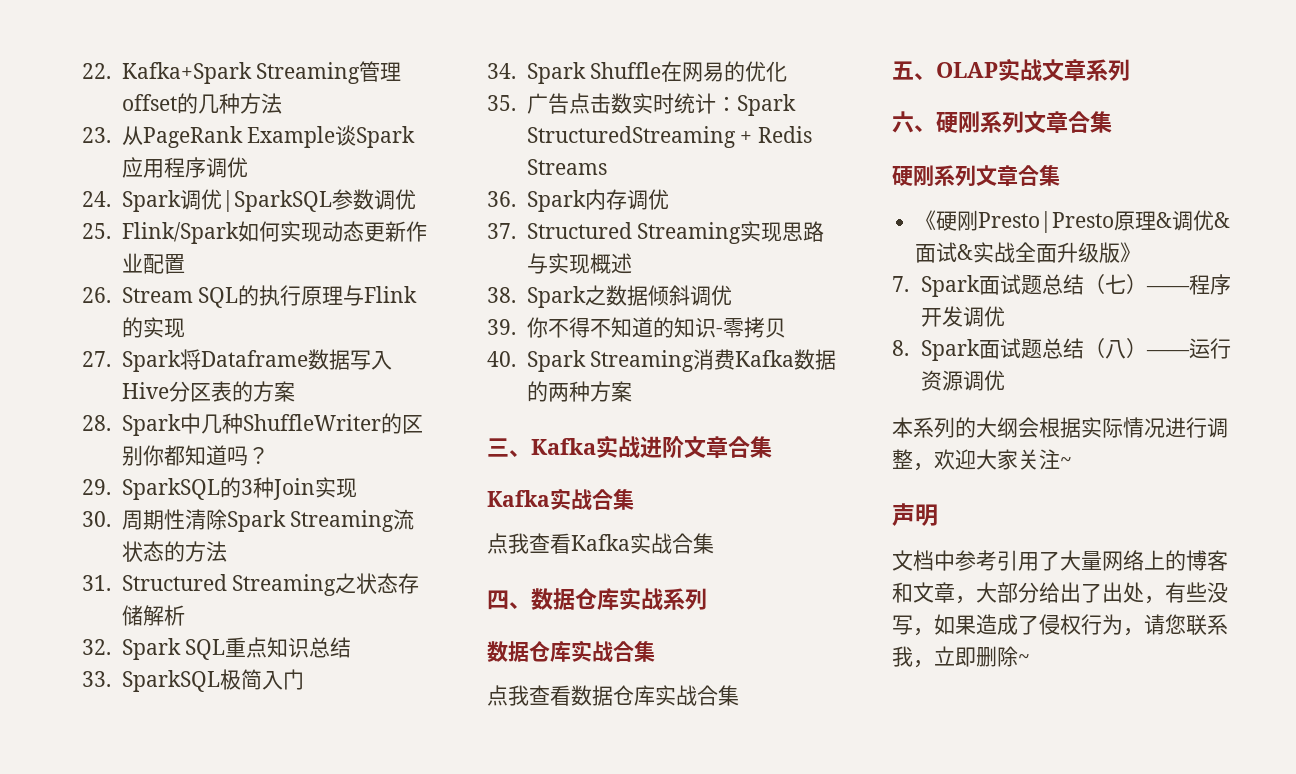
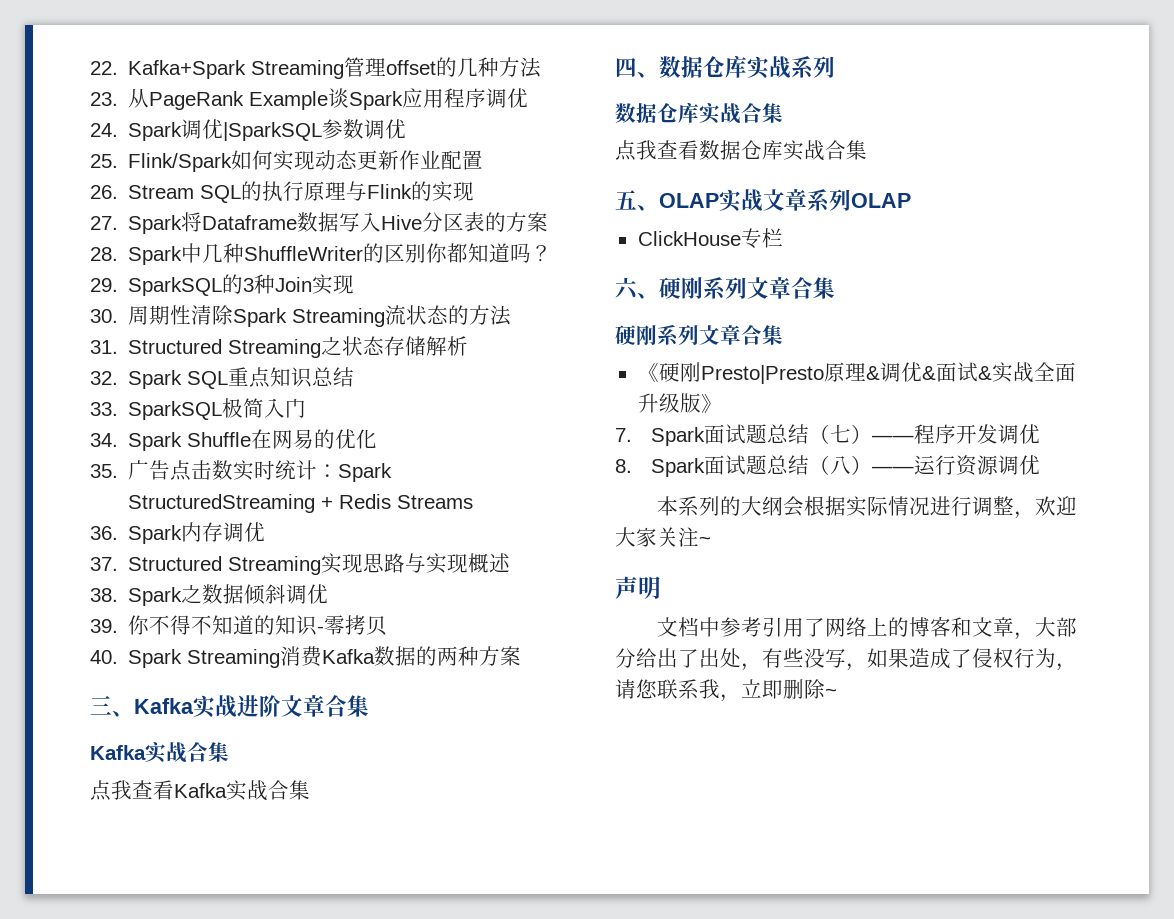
- 五、OLAP实战文章系列
+ 五、OLAP实战文章系列OLAP
+ ClickHouse专栏
- 文档中参考引用了大量网络上的博客和文章，大部分给出了出处，有些没写，如果造成了侵权行为，请您联系我，立即删除~
+ 文档中参考引用了网络上的博客和文章，大部分给出了出处，有些没写，如果造成了侵权行为，请您联系我，立即删除~

